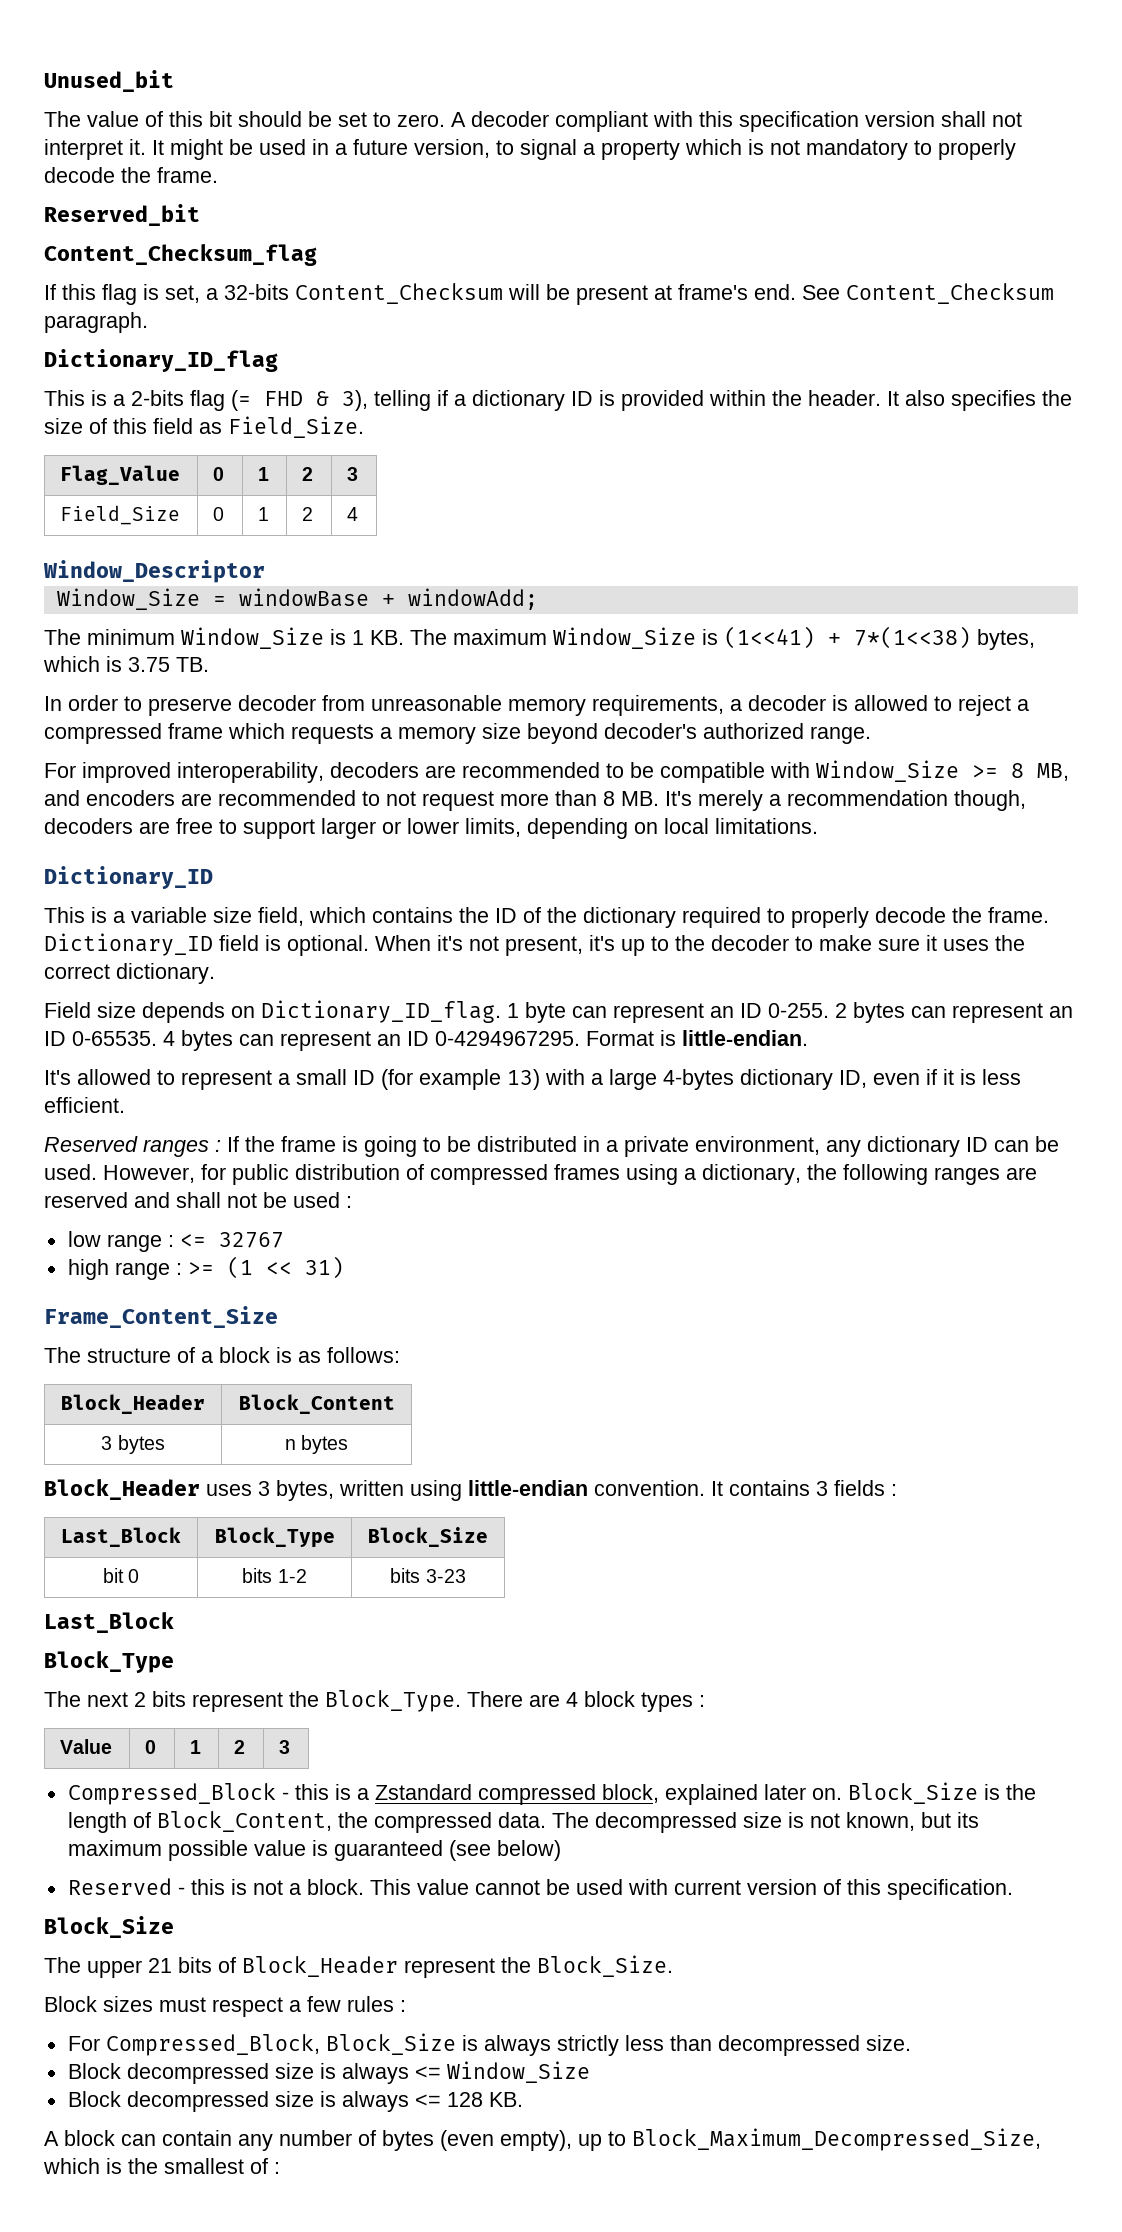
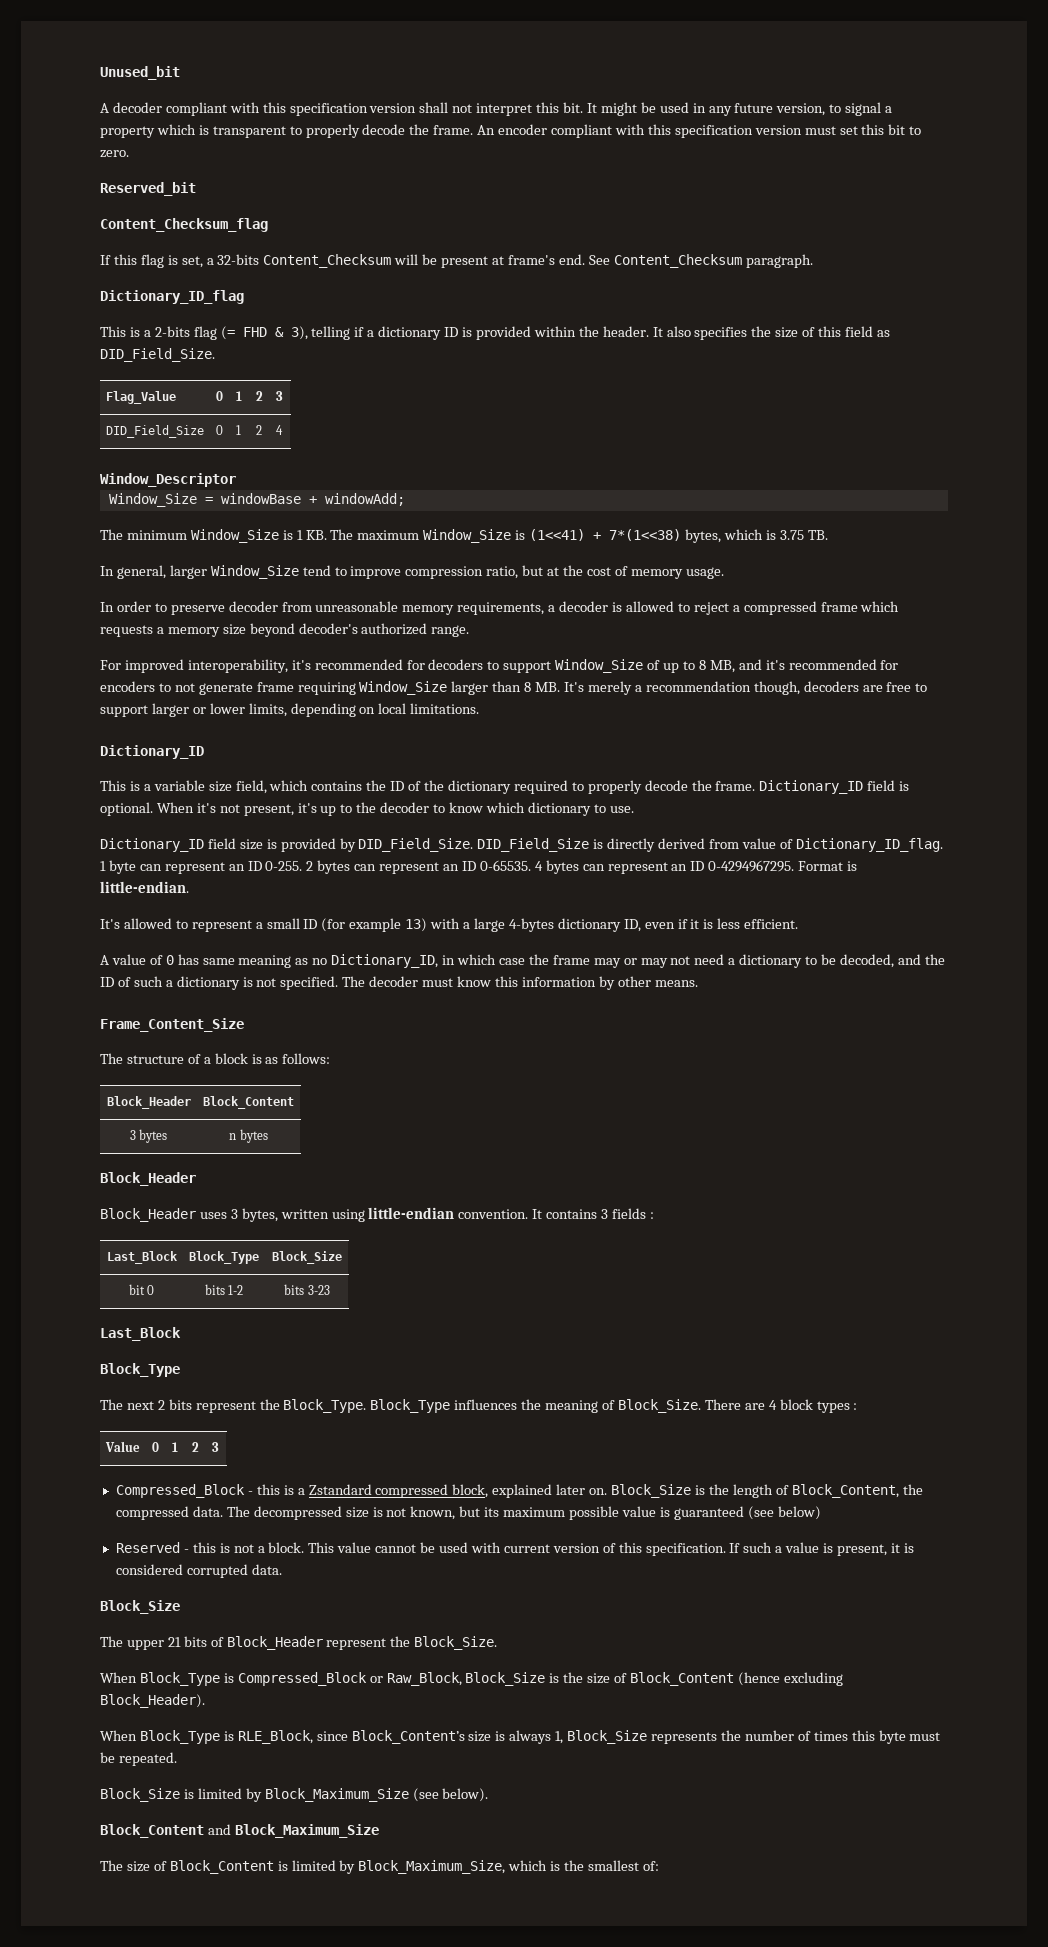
- The value of this bit should be set to zero. A decoder compliant with this specification version shall not interpret it.
+ A decoder compliant with this specification version shall not interpret this bit.
- It might be used in a future version, to signal a property which is not mandatory to properly decode the frame.
+ It might be used in any future version, to signal a property which is transparent to properly decode the frame. An encoder compliant with this specification version must set this bit to zero.
- It also specifies the size of this field as Field_Size.
+ It also specifies the size of this field as DID_Field_Size.
- Field_Size | 0 | 1 | 2 | 4
+ DID_Field_Size | 0 | 1 | 2 | 4
+ In general, larger Window_Size tend to improve compression ratio, but at the cost of memory usage.
- For improved interoperability, decoders are recommended to be compatible with Window_Size >= 8 MB, and encoders are recommended to not request more than 8 MB. It's merely a recommendation though, decoders are free to support larger or lower limits, depending on local limitations.
+ For improved interoperability, it's recommended for decoders to support Window_Size of up to 8 MB, and it's recommended for encoders to not generate frame requiring Window_Size larger than 8 MB. It's merely a recommendation though, decoders are free to support larger or lower limits, depending on local limitations.
- When it's not present, it's up to the decoder to make sure it uses the correct dictionary.
- Field size depends on Dictionary_ID_flag.
+ When it's not present, it's up to the decoder to know which dictionary to use.
+ Dictionary_ID field size is provided by DID_Field_Size. DID_Field_Size is directly derived from value of Dictionary_ID_flag.
- Reserved ranges : If the frame is going to be distributed in a private environment, any dictionary ID can be used. However, for public distribution of compressed frames using a dictionary, the following ranges are reserved and shall not be used :
- low range : <= 32767
- high range : >= (1 << 31)
+ A value of 0 has same meaning as no Dictionary_ID, in which case the frame may or may not need a dictionary to be decoded, and the ID of such a dictionary is not specified. The decoder must know this information by other means.
  3 bytes | n bytes
+ Block_Header
+ Block_Type influences the meaning of Block_Size.
+ If such a value is present, it is considered corrupted data.
- Block sizes must respect a few rules :
- For Compressed_Block, Block_Size is always strictly less than decompressed size.
- Block decompressed size is always <= Window_Size
- Block decompressed size is always <= 128 KB.
- A block can contain any number of bytes (even empty), up to Block_Maximum_Decompressed_Size, which is the smallest of :
+ When Block_Type is Compressed_Block or Raw_Block, Block_Size is the size of Block_Content (hence excluding Block_Header).
+ When Block_Type is RLE_Block, since Block_Content’s size is always 1, Block_Size represents the number of times this byte must be repeated.
+ Block_Size is limited by Block_Maximum_Size (see below).
+ Block_Content and Block_Maximum_Size
+ The size of Block_Content is limited by Block_Maximum_Size, which is the smallest of:

